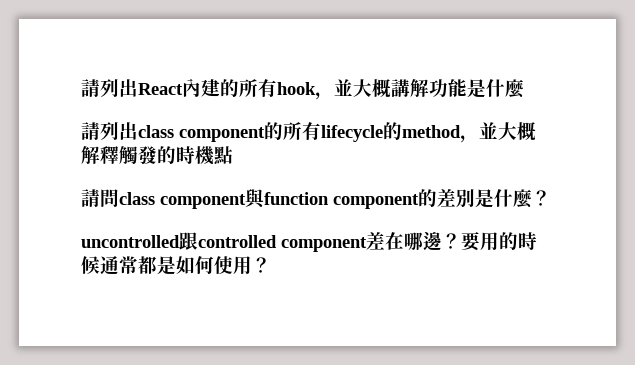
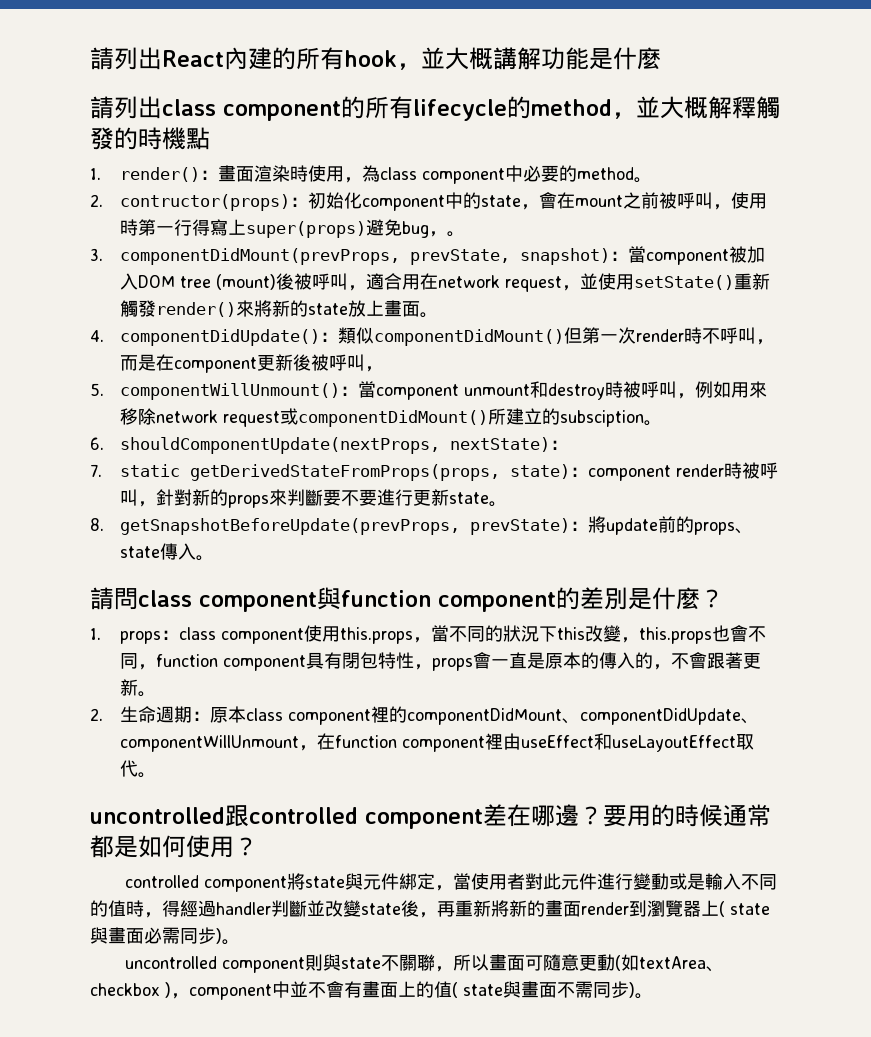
+ 1. render()：畫面渲染時使用，為class component中必要的method。
+ 2. contructor(props)：初始化component中的state，會在mount之前被呼叫，使用時第一行得寫上super(props)避免bug，。
+ 3. componentDidMount(prevProps, prevState, snapshot)：當component被加入DOM tree (mount)後被呼叫，適合用在network request，並使用setState()重新觸發render()來將新的state放上畫面。
+ 4. componentDidUpdate()：類似componentDidMount()但第一次render時不呼叫，而是在component更新後被呼叫，
+ 5. componentWillUnmount()：當component unmount和destroy時被呼叫，例如用來移除network request或componentDidMount()所建立的subsciption。
+ 6. shouldComponentUpdate(nextProps, nextState)：
+ 7. static getDerivedStateFromProps(props, state)：component render時被呼叫，針對新的props來判斷要不要進行更新state。
+ 8. getSnapshotBeforeUpdate(prevProps, prevState)：將update前的props、state傳入。
+ 1. props：class component使用this.props，當不同的狀況下this改變，this.props也會不同，function component具有閉包特性，props會一直是原本的傳入的，不會跟著更新。
+ 2.生命週期：原本class component裡的componentDidMount、componentDidUpdate、componentWillUnmount，在function component裡由useEffect和useLayoutEffect取代。
+ controlled component將state與元件綁定，當使用者對此元件進行變動或是輸入不同的值時，得經過handler判斷並改變state後，再重新將新的畫面render到瀏覽器上( state與畫面必需同步)。
+ uncontrolled component則與state不關聯，所以畫面可隨意更動(如textArea、checkbox )，component中並不會有畫面上的值( state與畫面不需同步)。

